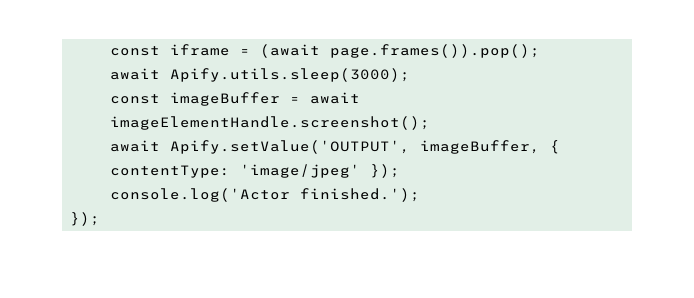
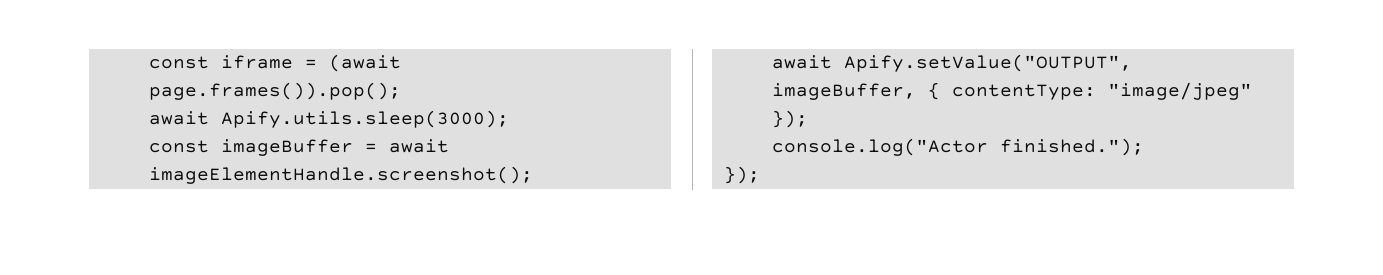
- await Apify.setValue('OUTPUT', imageBuffer, { contentType: 'image/jpeg' });
+ await Apify.setValue("OUTPUT", imageBuffer, { contentType: "image/jpeg" });
- console.log('Actor finished.');
+ console.log("Actor finished.");

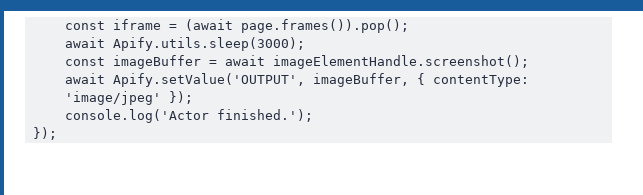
- await Apify.setValue("OUTPUT", imageBuffer, { contentType: "image/jpeg" });
+ await Apify.setValue('OUTPUT', imageBuffer, { contentType: 'image/jpeg' });
- console.log("Actor finished.");
+ console.log('Actor finished.');

